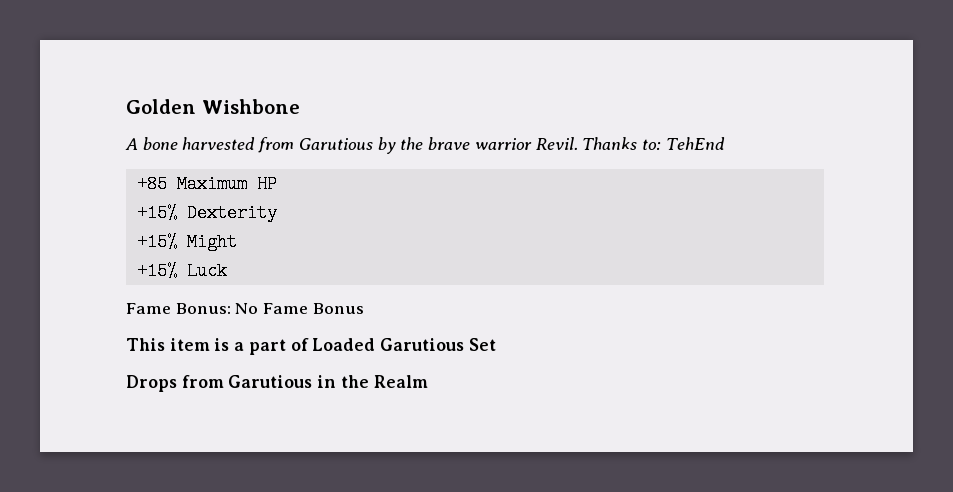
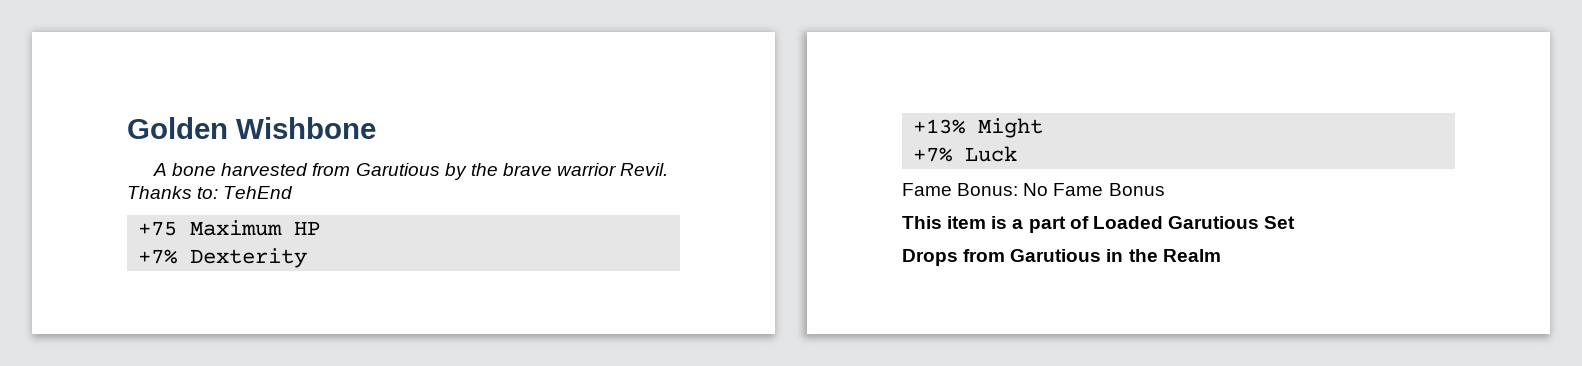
- +85 Maximum HP
+ +75 Maximum HP
- +15% Dexterity
+ +7% Dexterity
- +15% Might
+ +13% Might
- +15% Luck
+ +7% Luck

